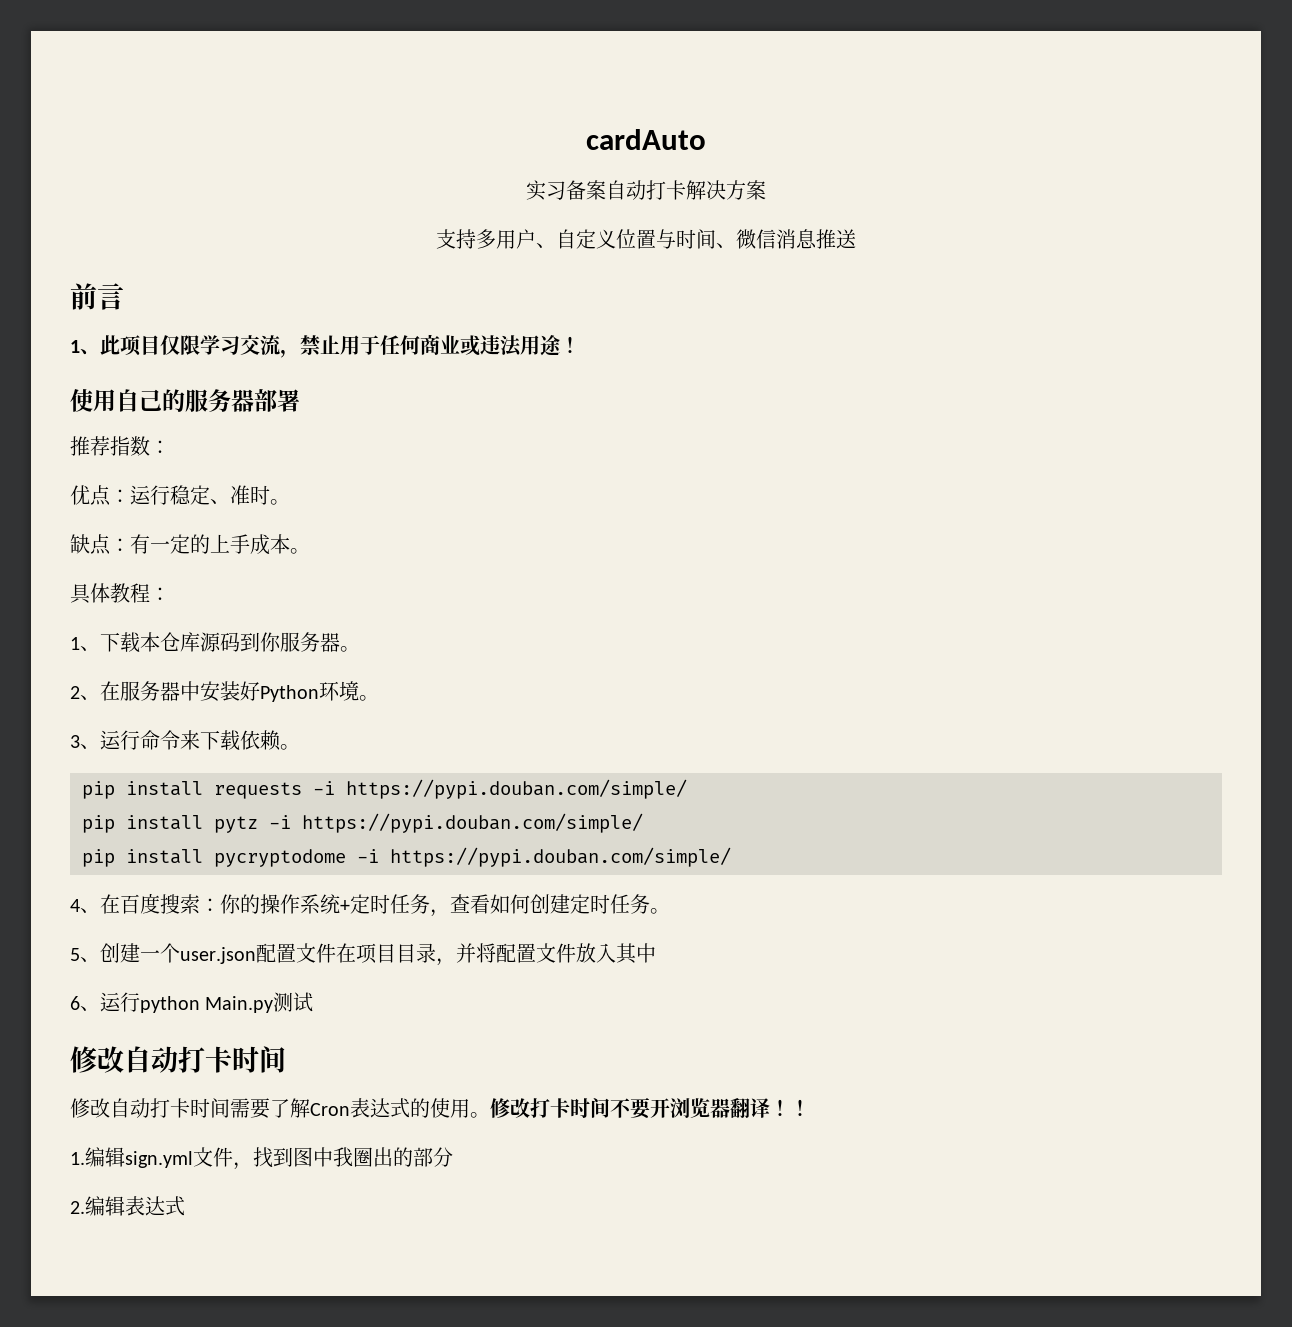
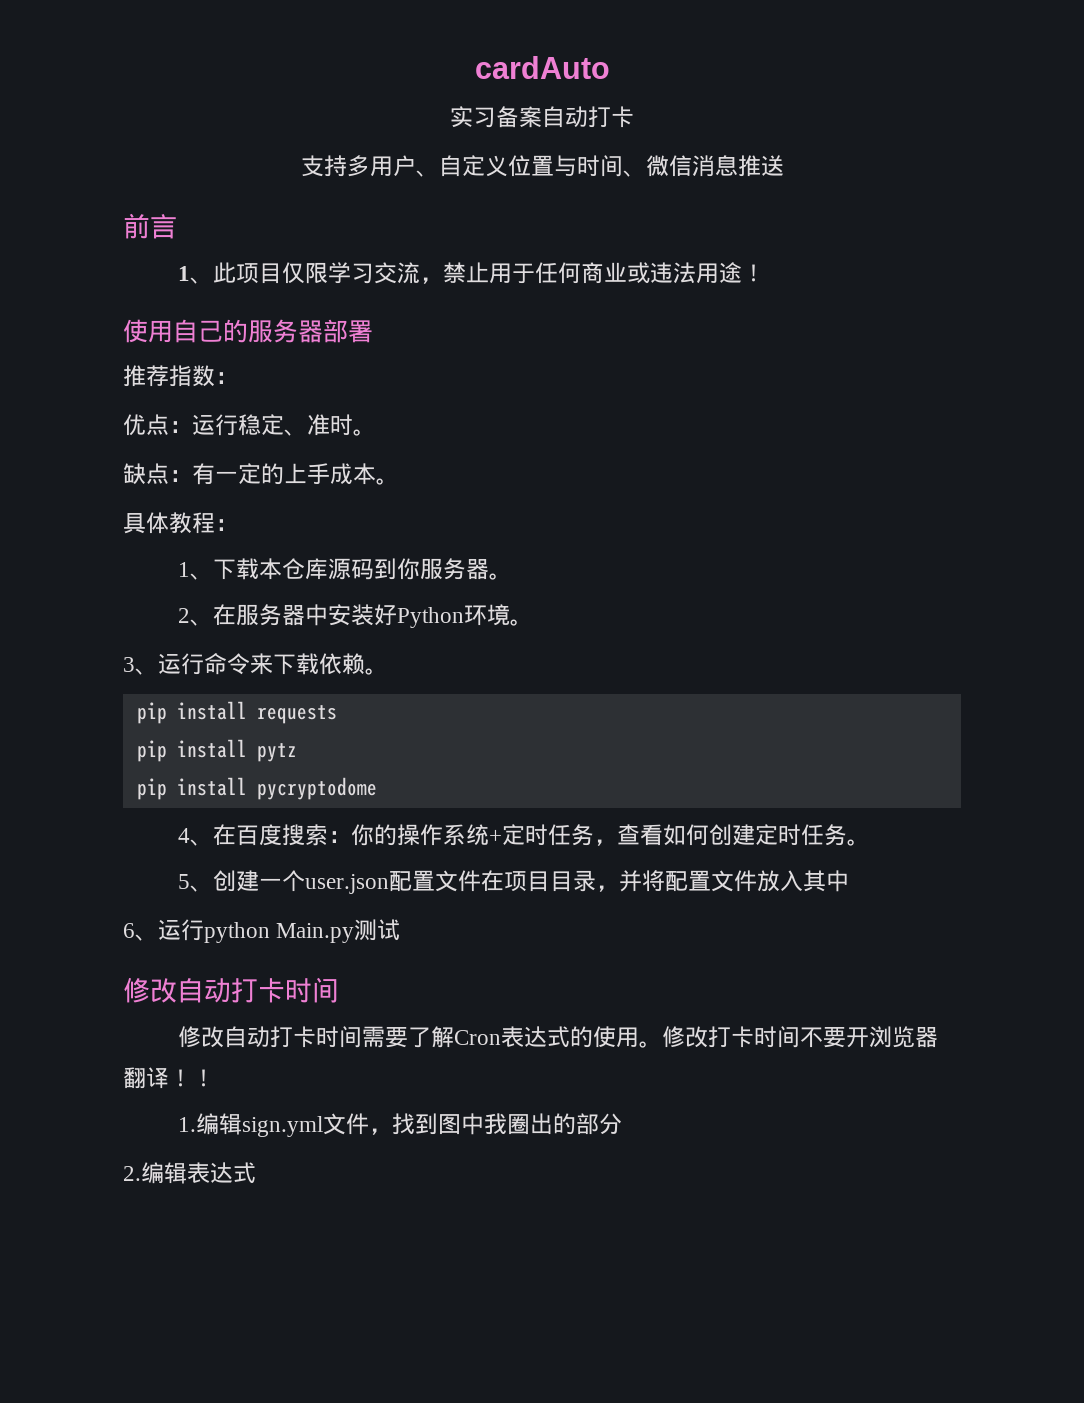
- 实习备案自动打卡解决方案
+ 实习备案自动打卡
- pip install requests -i https://pypi.douban.com/simple/
+ pip install requests
- pip install pytz -i https://pypi.douban.com/simple/
+ pip install pytz
- pip install pycryptodome -i https://pypi.douban.com/simple/
+ pip install pycryptodome

